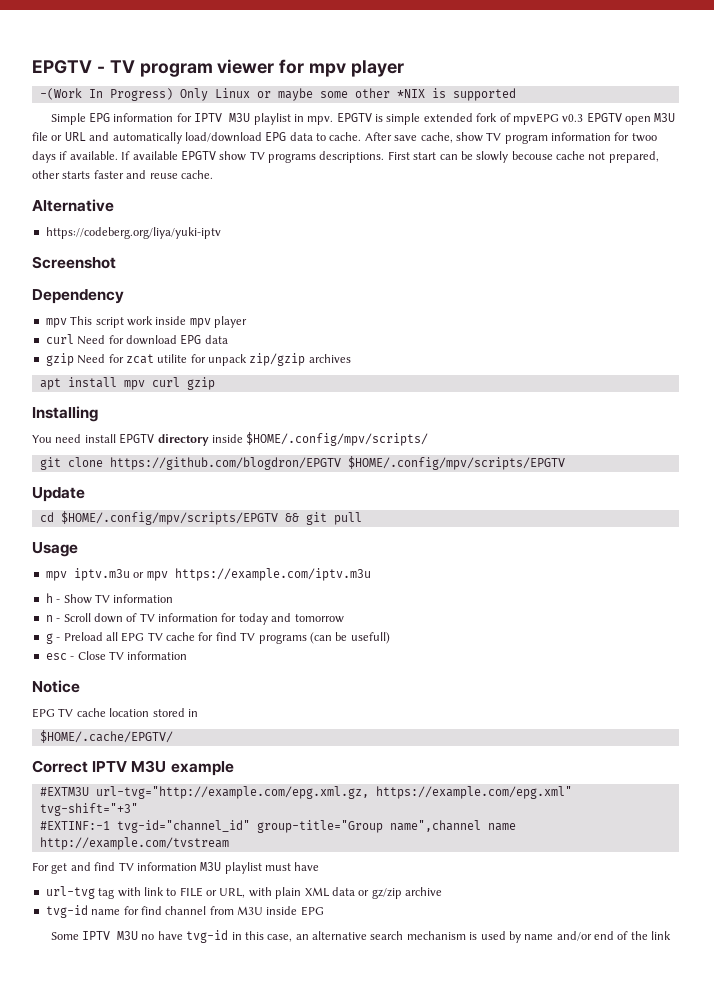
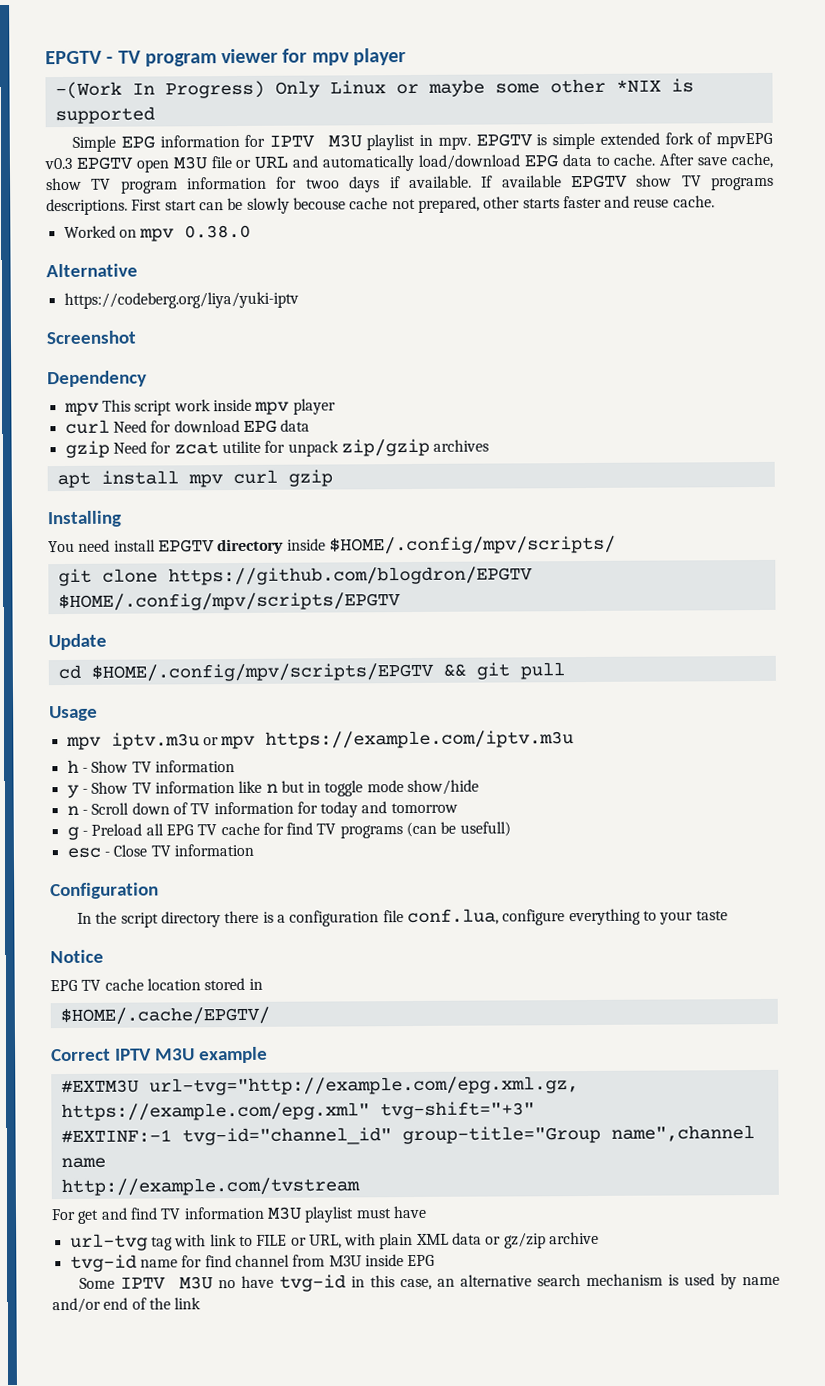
+ Worked on mpv 0.38.0
+ y - Show TV information like n but in toggle mode show/hide
+ Configuration
+ In the script directory there is a configuration file conf.lua, configure everything to your taste

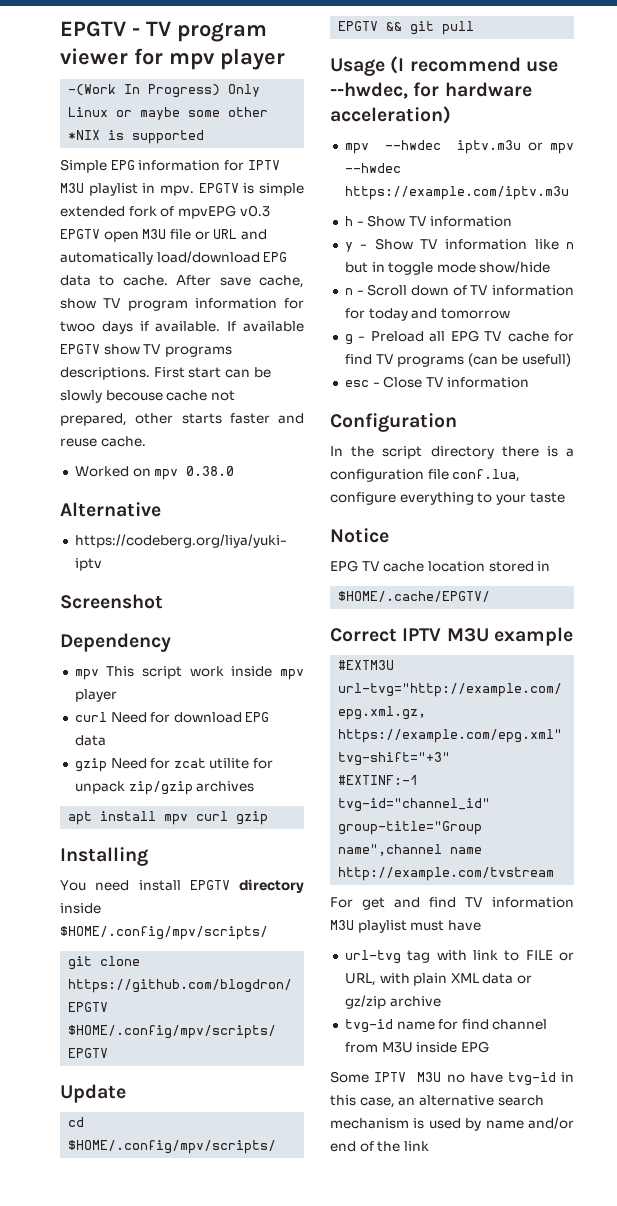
- Usage
- mpv iptv.m3u or mpv https://example.com/iptv.m3u
+ Usage (I recommend use --hwdec, for hardware acceleration)
+ mpv --hwdec iptv.m3u or mpv --hwdec https://example.com/iptv.m3u

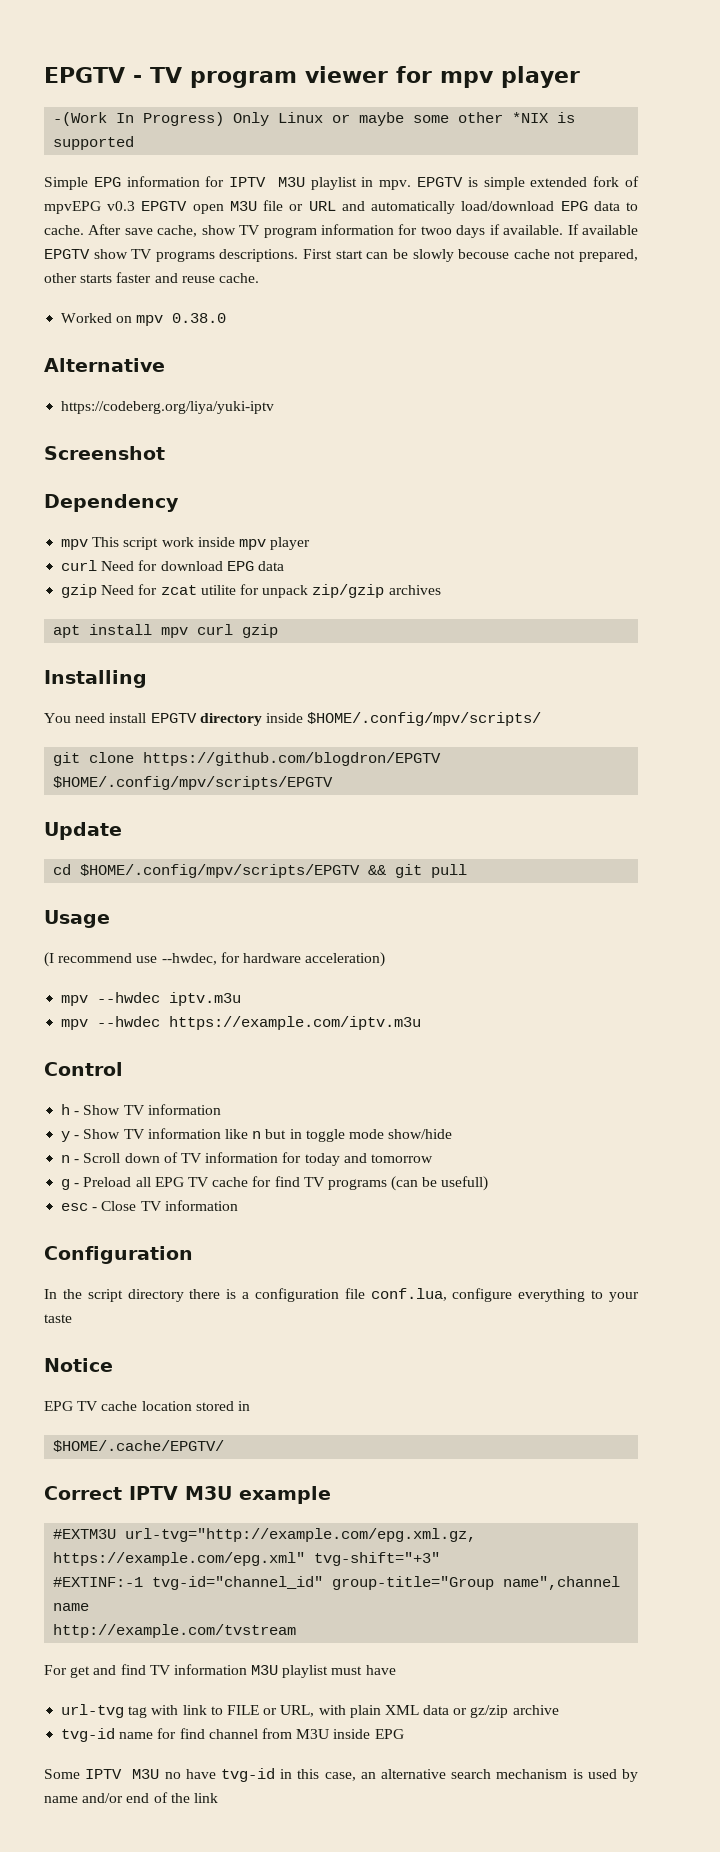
- Usage (I recommend use --hwdec, for hardware acceleration)
+ Usage
+ (I recommend use --hwdec, for hardware acceleration)
- mpv --hwdec iptv.m3u or mpv --hwdec https://example.com/iptv.m3u
+ mpv --hwdec iptv.m3u
+ mpv --hwdec https://example.com/iptv.m3u
+ Control

